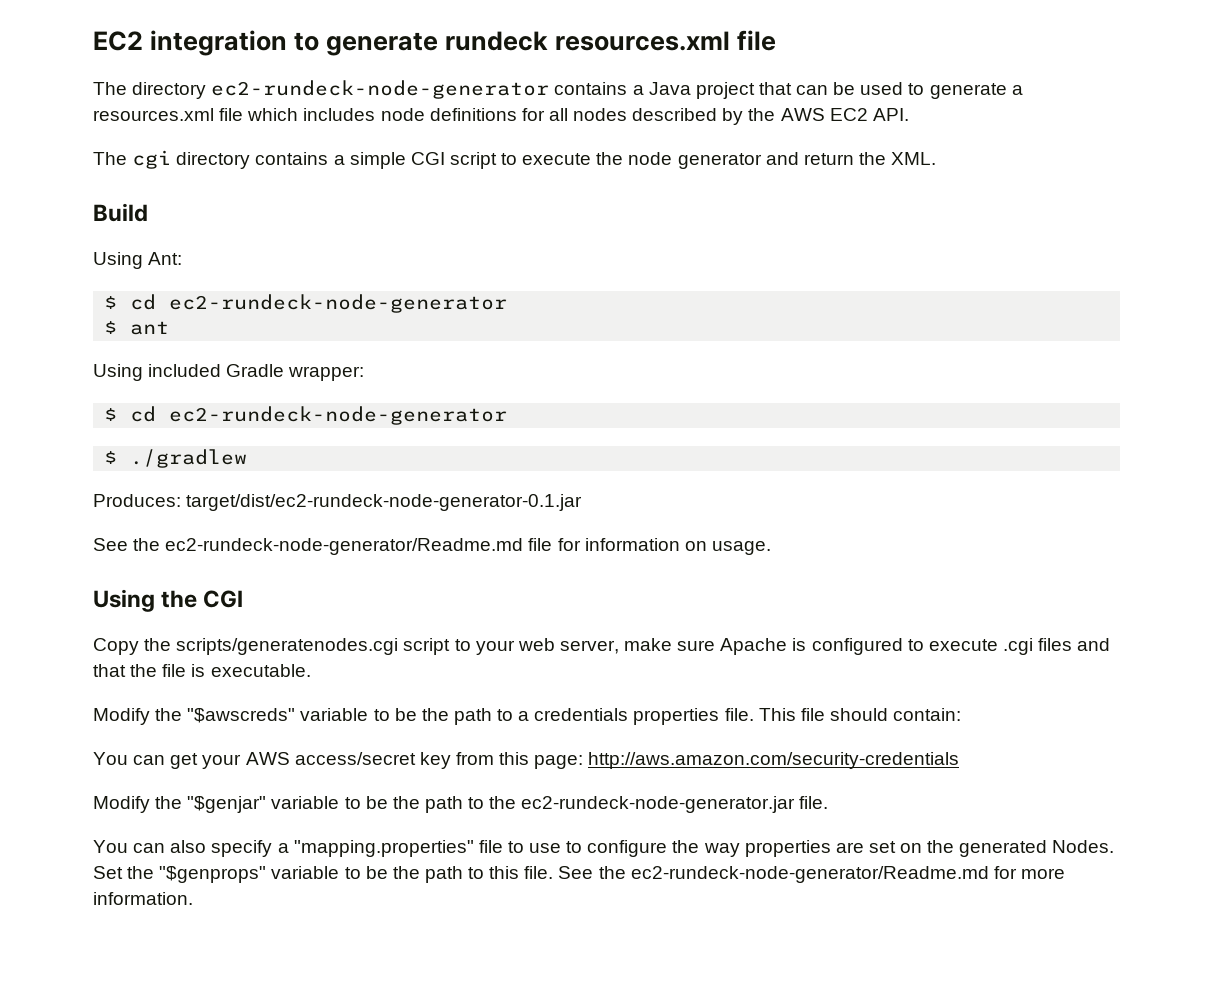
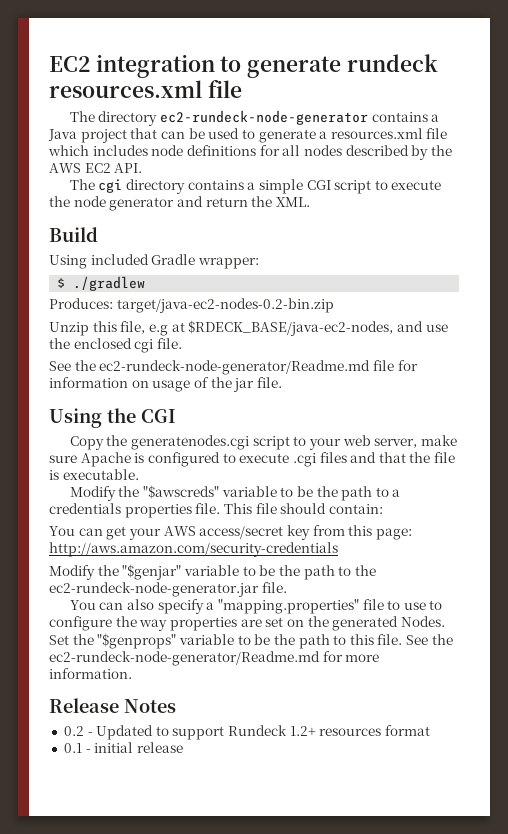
- Using Ant:
- $ cd ec2-rundeck-node-generator
- $ ant
  Using included Gradle wrapper:
- $ cd ec2-rundeck-node-generator
- Produces: target/dist/ec2-rundeck-node-generator-0.1.jar
+ Produces: target/java-ec2-nodes-0.2-bin.zip
+ Unzip this file, e.g at $RDECK_BASE/java-ec2-nodes, and use the enclosed cgi file.
- See the ec2-rundeck-node-generator/Readme.md file for information on usage.
+ See the ec2-rundeck-node-generator/Readme.md file for information on usage of the jar file.
- Copy the scripts/generatenodes.cgi script to your web server, make sure Apache is configured to execute .cgi files and that the file is executable.
+ Copy the generatenodes.cgi script to your web server, make sure Apache is configured to execute .cgi files and that the file is executable.
+ Release Notes
+ 0.2 - Updated to support Rundeck 1.2+ resources format
+ 0.1 - initial release

